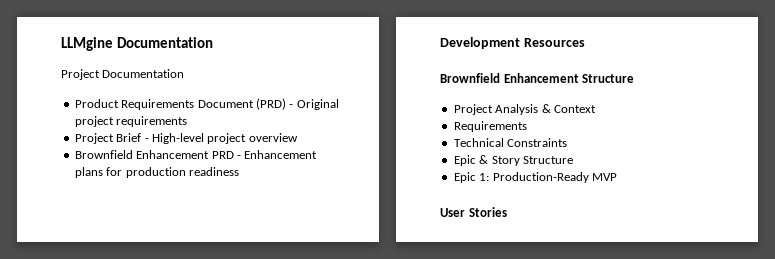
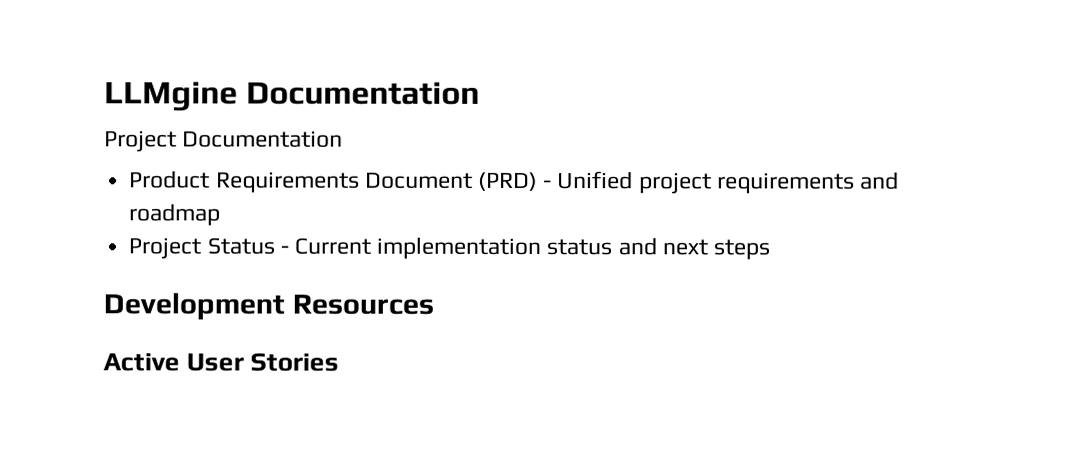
- Product Requirements Document (PRD) - Original project requirements
- Project Brief - High-level project overview
- Brownfield Enhancement PRD - Enhancement plans for production readiness
+ Product Requirements Document (PRD) - Unified project requirements and roadmap
+ Project Status - Current implementation status and next steps
  Development Resources
- Brownfield Enhancement Structure
- Project Analysis & Context
- Requirements
- Technical Constraints
- Epic & Story Structure
- Epic 1: Production-Ready MVP
- User Stories
+ Active User Stories

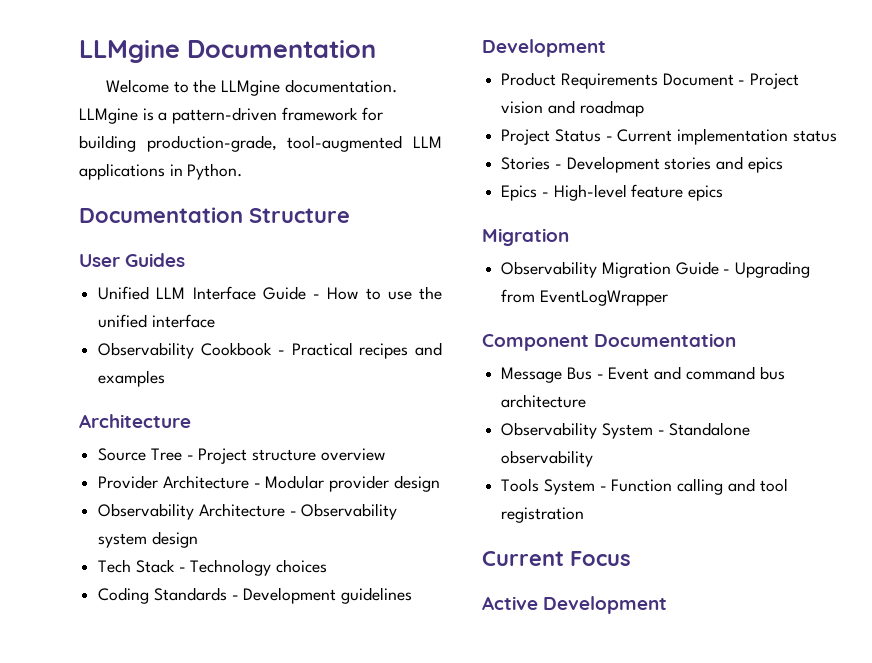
- Project Documentation
- Product Requirements Document (PRD) - Unified project requirements and roadmap
+ Welcome to the LLMgine documentation. LLMgine is a pattern-driven framework for building production-grade, tool-augmented LLM applications in Python.
+ Documentation Structure
+ User Guides
+ Unified LLM Interface Guide - How to use the unified interface
+ Observability Cookbook - Practical recipes and examples
+ Architecture
+ Source Tree - Project structure overview
+ Provider Architecture - Modular provider design
+ Observability Architecture - Observability system design
+ Tech Stack - Technology choices
+ Coding Standards - Development guidelines
+ Development
+ Product Requirements Document - Project vision and roadmap
- Project Status - Current implementation status and next steps
- Development Resources
+ Project Status - Current implementation status
+ Stories - Development stories and epics
+ Epics - High-level feature epics
+ Migration
+ Observability Migration Guide - Upgrading from EventLogWrapper
+ Component Documentation
+ Message Bus - Event and command bus architecture
+ Observability System - Standalone observability
+ Tools System - Function calling and tool registration
+ Current Focus
- Active User Stories
+ Active Development

